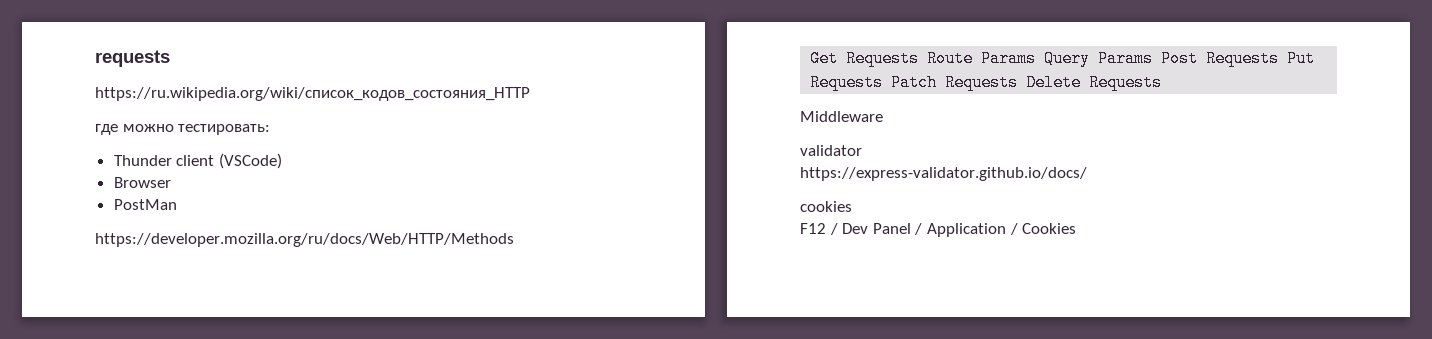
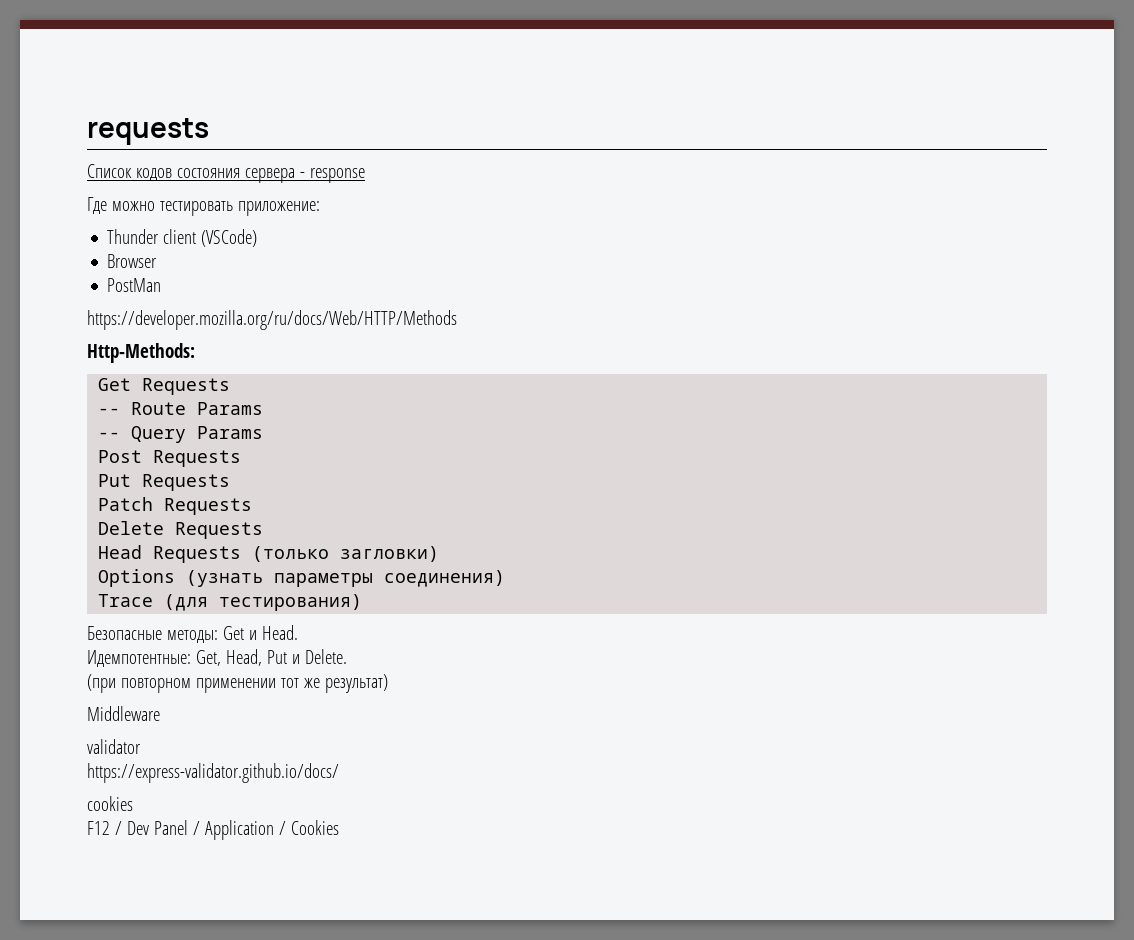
- https://ru.wikipedia.org/wiki/список_кодов_состояния_HTTP
- где можно тестировать:
+ Список кодов состояния сервера - response
+ Где можно тестировать приложение:
+ Http-Methods:
- Get Requests Route Params Query Params Post Requests Put Requests Patch Requests Delete Requests
+ Get Requests
+ -- Route Params
+ -- Query Params
+ Post Requests
+ Put Requests
+ Patch Requests
+ Delete Requests
+ Head Requests (только загловки)
+ Options (узнать параметры соединения)
+ Trace (для тестирования)
+ Безопасные методы: Get и Head.
+ Идемпотентные: Get, Head, Put и Delete.
+ (при повторном применении тот же результат)

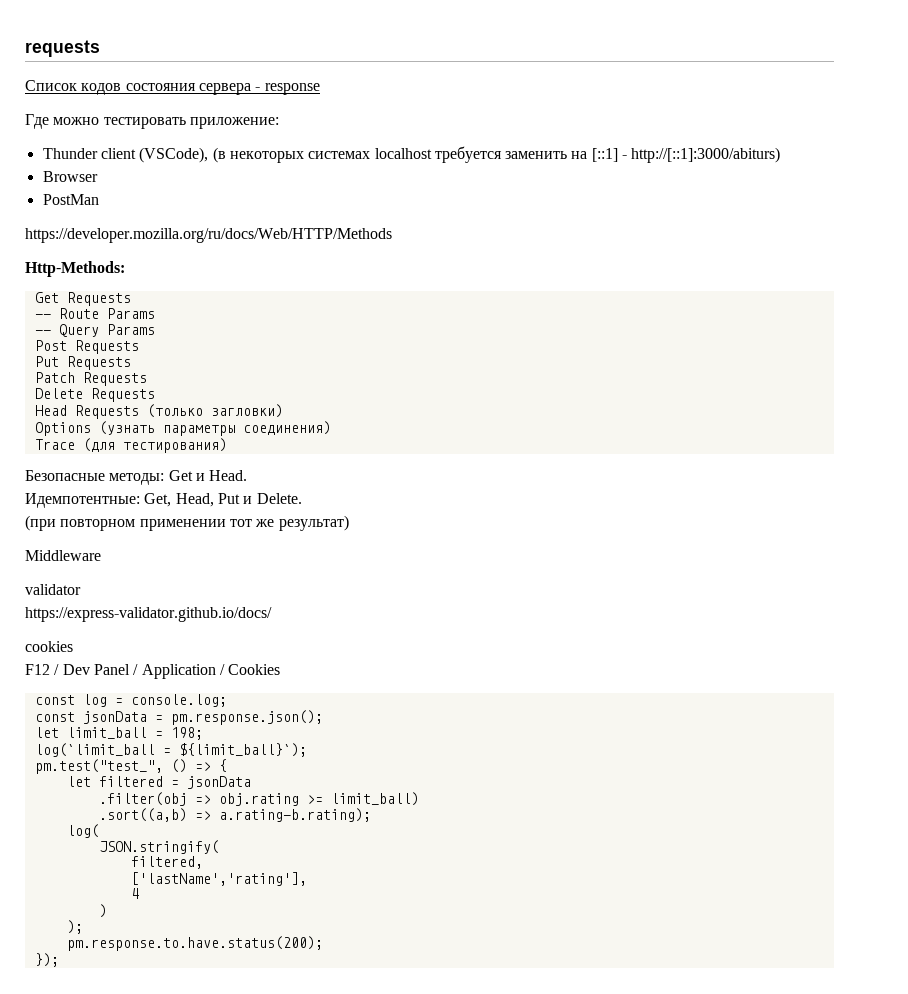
- Thunder client (VSCode)
+ Thunder client (VSCode), (в некоторых системах localhost требуется заменить на [::1] - http://[::1]:3000/abiturs)
+ const log = console.log;
+ const jsonData = pm.response.json();
+ let limit_ball = 198;
+ log(`limit_ball = ${limit_ball}`);
+ pm.test("test_", () => {
+ let filtered = jsonData
+ .filter(obj => obj.rating >= limit_ball)
+ .sort((a,b) => a.rating-b.rating);
+ log(
+ JSON.stringify(
+ filtered,
+ ['lastName','rating'],
+ 4
+ )
+ );
+ pm.response.to.have.status(200);
+ });

